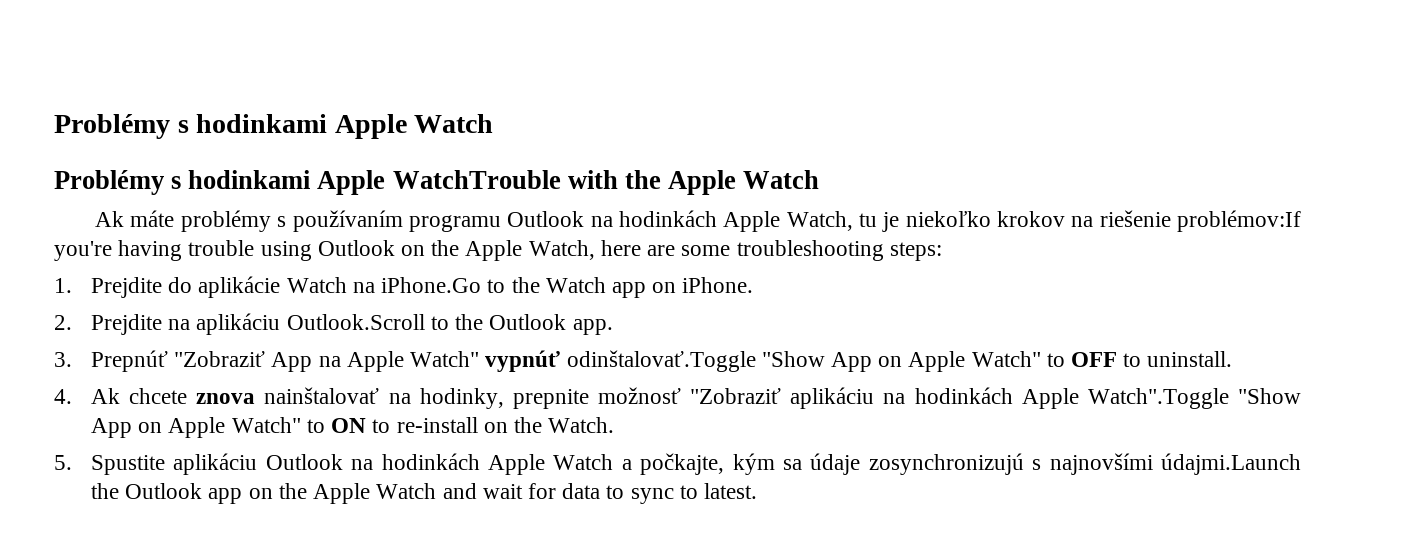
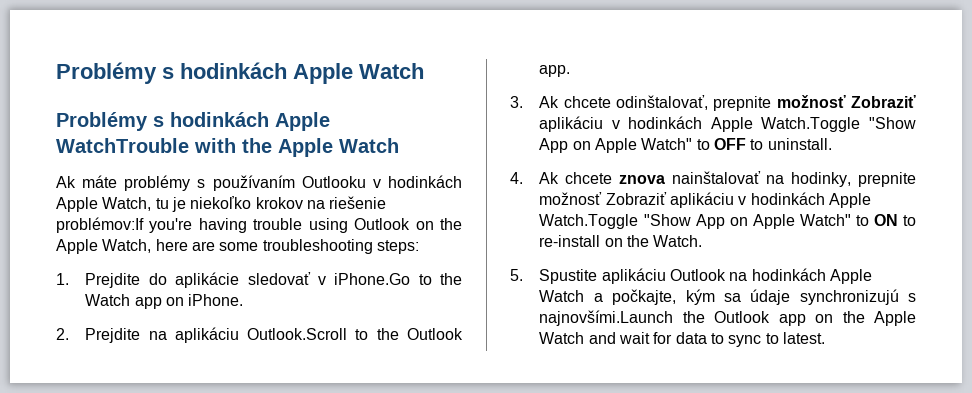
- Problémy s hodinkami Apple Watch
+ Problémy s hodinkách Apple Watch
- Problémy s hodinkami Apple WatchTrouble with the Apple Watch
+ Problémy s hodinkách Apple WatchTrouble with the Apple Watch
- Ak máte problémy s používaním programu Outlook na hodinkách Apple Watch, tu je niekoľko krokov na riešenie problémov:If you're having trouble using Outlook on the Apple Watch, here are some troubleshooting steps:
+ Ak máte problémy s používaním Outlooku v hodinkách Apple Watch, tu je niekoľko krokov na riešenie problémov:If you're having trouble using Outlook on the Apple Watch, here are some troubleshooting steps:
- 1. Prejdite do aplikácie Watch na iPhone.Go to the Watch app on iPhone.
+ 1. Prejdite do aplikácie sledovať v iPhone.Go to the Watch app on iPhone.
- 3. Prepnúť "Zobraziť App na Apple Watch" vypnúť odinštalovať.Toggle "Show App on Apple Watch" to OFF to uninstall.
+ 3. Ak chcete odinštalovať, prepnite možnosť Zobraziť aplikáciu v hodinkách Apple Watch.Toggle "Show App on Apple Watch" to OFF to uninstall.
- 4. Ak chcete znova nainštalovať na hodinky, prepnite možnosť "Zobraziť aplikáciu na hodinkách Apple Watch".Toggle "Show App on Apple Watch" to ON to re-install on the Watch.
+ 4. Ak chcete znova nainštalovať na hodinky, prepnite možnosť Zobraziť aplikáciu v hodinkách Apple Watch.Toggle "Show App on Apple Watch" to ON to re-install on the Watch.
- 5. Spustite aplikáciu Outlook na hodinkách Apple Watch a počkajte, kým sa údaje zosynchronizujú s najnovšími údajmi.Launch the Outlook app on the Apple Watch and wait for data to sync to latest.
+ 5. Spustite aplikáciu Outlook na hodinkách Apple Watch a počkajte, kým sa údaje synchronizujú s najnovšími.Launch the Outlook app on the Apple Watch and wait for data to sync to latest.

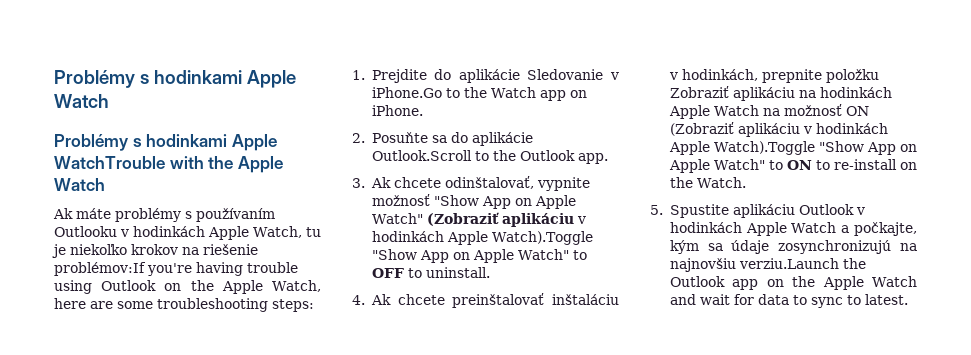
- Problémy s hodinkách Apple Watch
+ Problémy s hodinkami Apple Watch
- Problémy s hodinkách Apple WatchTrouble with the Apple Watch
+ Problémy s hodinkami Apple WatchTrouble with the Apple Watch
- 1. Prejdite do aplikácie sledovať v iPhone.Go to the Watch app on iPhone.
+ 1. Prejdite do aplikácie Sledovanie v iPhone.Go to the Watch app on iPhone.
- 2. Prejdite na aplikáciu Outlook.Scroll to the Outlook app.
+ 2. Posuňte sa do aplikácie Outlook.Scroll to the Outlook app.
- 3. Ak chcete odinštalovať, prepnite možnosť Zobraziť aplikáciu v hodinkách Apple Watch.Toggle "Show App on Apple Watch" to OFF to uninstall.
+ 3. Ak chcete odinštalovať, vypnite možnosť "Show App on Apple Watch" (Zobraziť aplikáciu v hodinkách Apple Watch).Toggle "Show App on Apple Watch" to OFF to uninstall.
- 4. Ak chcete znova nainštalovať na hodinky, prepnite možnosť Zobraziť aplikáciu v hodinkách Apple Watch.Toggle "Show App on Apple Watch" to ON to re-install on the Watch.
+ 4. Ak chcete preinštalovať inštaláciu v hodinkách, prepnite položku Zobraziť aplikáciu na hodinkách Apple Watch na možnosť ON (Zobraziť aplikáciu v hodinkách Apple Watch).Toggle "Show App on Apple Watch" to ON to re-install on the Watch.
- 5. Spustite aplikáciu Outlook na hodinkách Apple Watch a počkajte, kým sa údaje synchronizujú s najnovšími.Launch the Outlook app on the Apple Watch and wait for data to sync to latest.
+ 5. Spustite aplikáciu Outlook v hodinkách Apple Watch a počkajte, kým sa údaje zosynchronizujú na najnovšiu verziu.Launch the Outlook app on the Apple Watch and wait for data to sync to latest.

